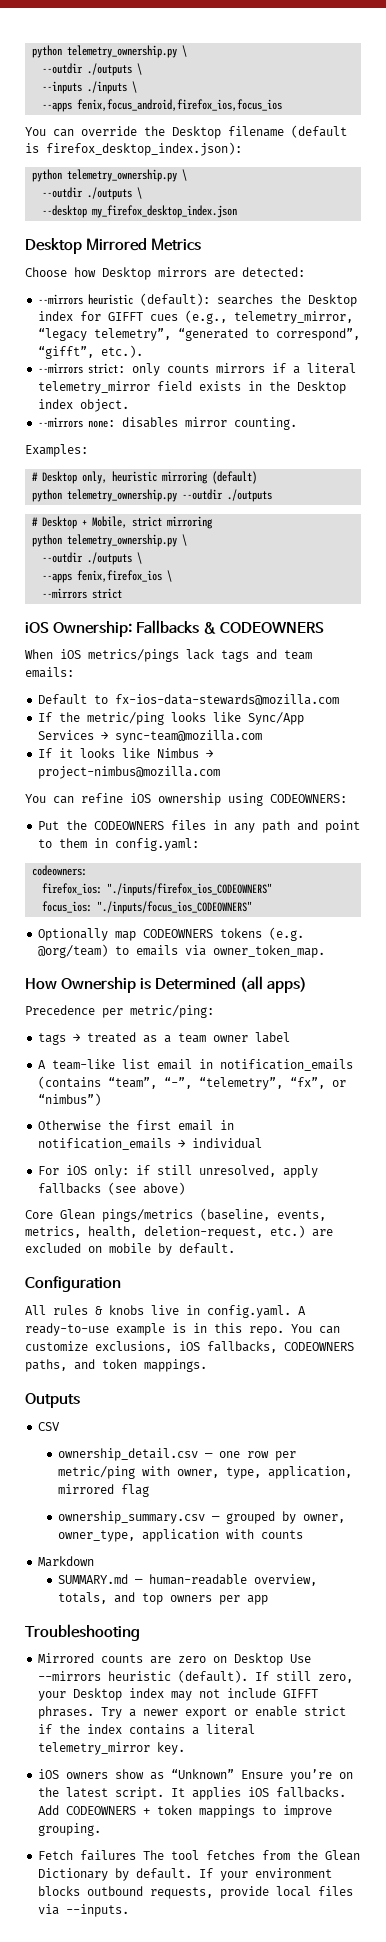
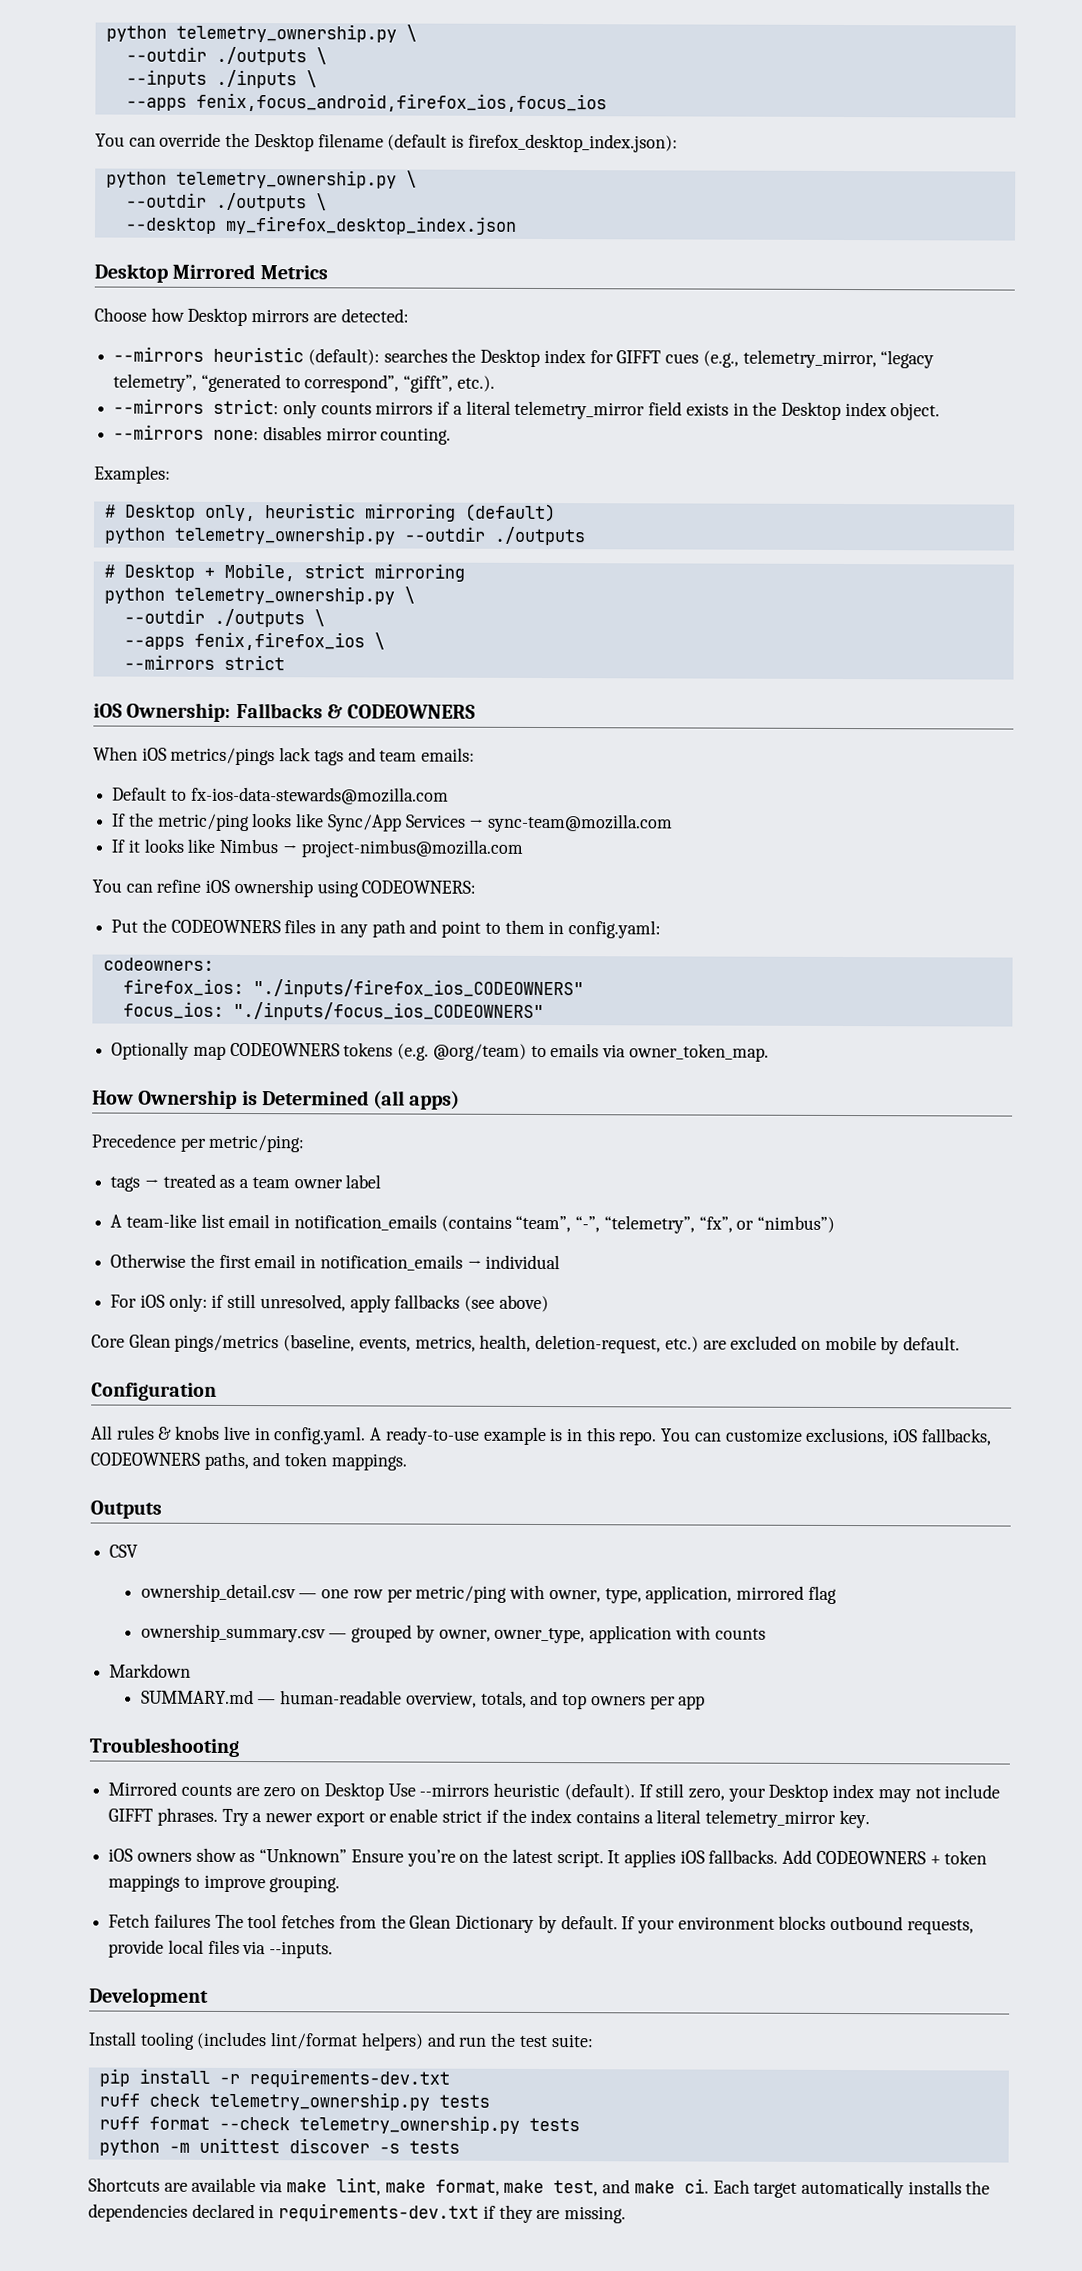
+ Development
+ Install tooling (includes lint/format helpers) and run the test suite:
+ pip install -r requirements-dev.txt
+ ruff check telemetry_ownership.py tests
+ ruff format --check telemetry_ownership.py tests
+ python -m unittest discover -s tests
+ Shortcuts are available via make lint, make format, make test, and make ci. Each target automatically installs the dependencies declared in requirements-dev.txt if they are missing.

